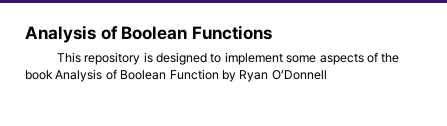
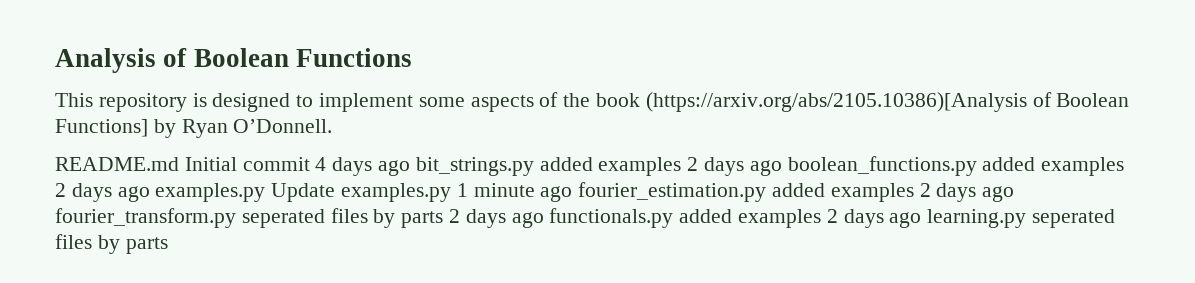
- This repository is designed to implement some aspects of the book Analysis of Boolean Function by Ryan O’Donnell
+ This repository is designed to implement some aspects of the book (https://arxiv.org/abs/2105.10386)[Analysis of Boolean Functions] by Ryan O’Donnell.
+ README.md Initial commit 4 days ago bit_strings.py added examples 2 days ago boolean_functions.py added examples 2 days ago examples.py Update examples.py 1 minute ago fourier_estimation.py added examples 2 days ago fourier_transform.py seperated files by parts 2 days ago functionals.py added examples 2 days ago learning.py seperated files by parts

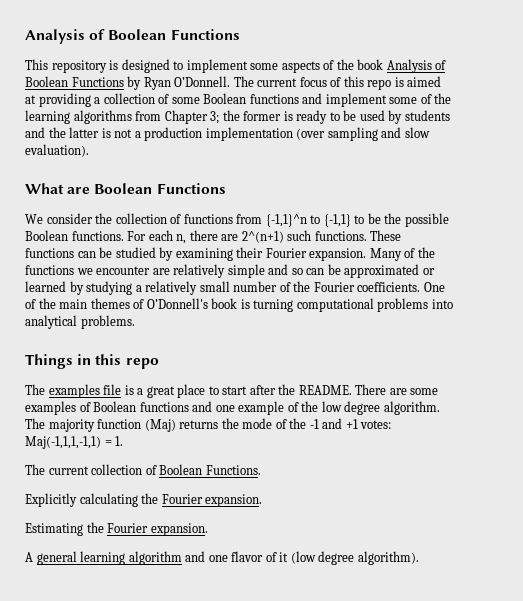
- This repository is designed to implement some aspects of the book (https://arxiv.org/abs/2105.10386)[Analysis of Boolean Functions] by Ryan O’Donnell.
- README.md Initial commit 4 days ago bit_strings.py added examples 2 days ago boolean_functions.py added examples 2 days ago examples.py Update examples.py 1 minute ago fourier_estimation.py added examples 2 days ago fourier_transform.py seperated files by parts 2 days ago functionals.py added examples 2 days ago learning.py seperated files by parts
+ This repository is designed to implement some aspects of the book Analysis of Boolean Functions by Ryan O’Donnell. The current focus of this repo is aimed at providing a collection of some Boolean functions and implement some of the learning algorithms from Chapter 3; the former is ready to be used by students and the latter is not a production implementation (over sampling and slow evaluation).
+ What are Boolean Functions
+ We consider the collection of functions from {-1,1}^n to {-1,1} to be the possible Boolean functions. For each n, there are 2^(n+1) such functions. These functions can be studied by examining their Fourier expansion. Many of the functions we encounter are relatively simple and so can be approximated or learned by studying a relatively small number of the Fourier coefficients. One of the main themes of O’Donnell's book is turning computational problems into analytical problems.
+ Things in this repo
+ The examples file is a great place to start after the README. There are some examples of Boolean functions and one example of the low degree algorithm. The majority function (Maj) returns the mode of the -1 and +1 votes: Maj(-1,1,1,-1,1) = 1.
+ The current collection of Boolean Functions.
+ Explicitly calculating the Fourier expansion.
+ Estimating the Fourier expansion.
+ A general learning algorithm and one flavor of it (low degree algorithm).

